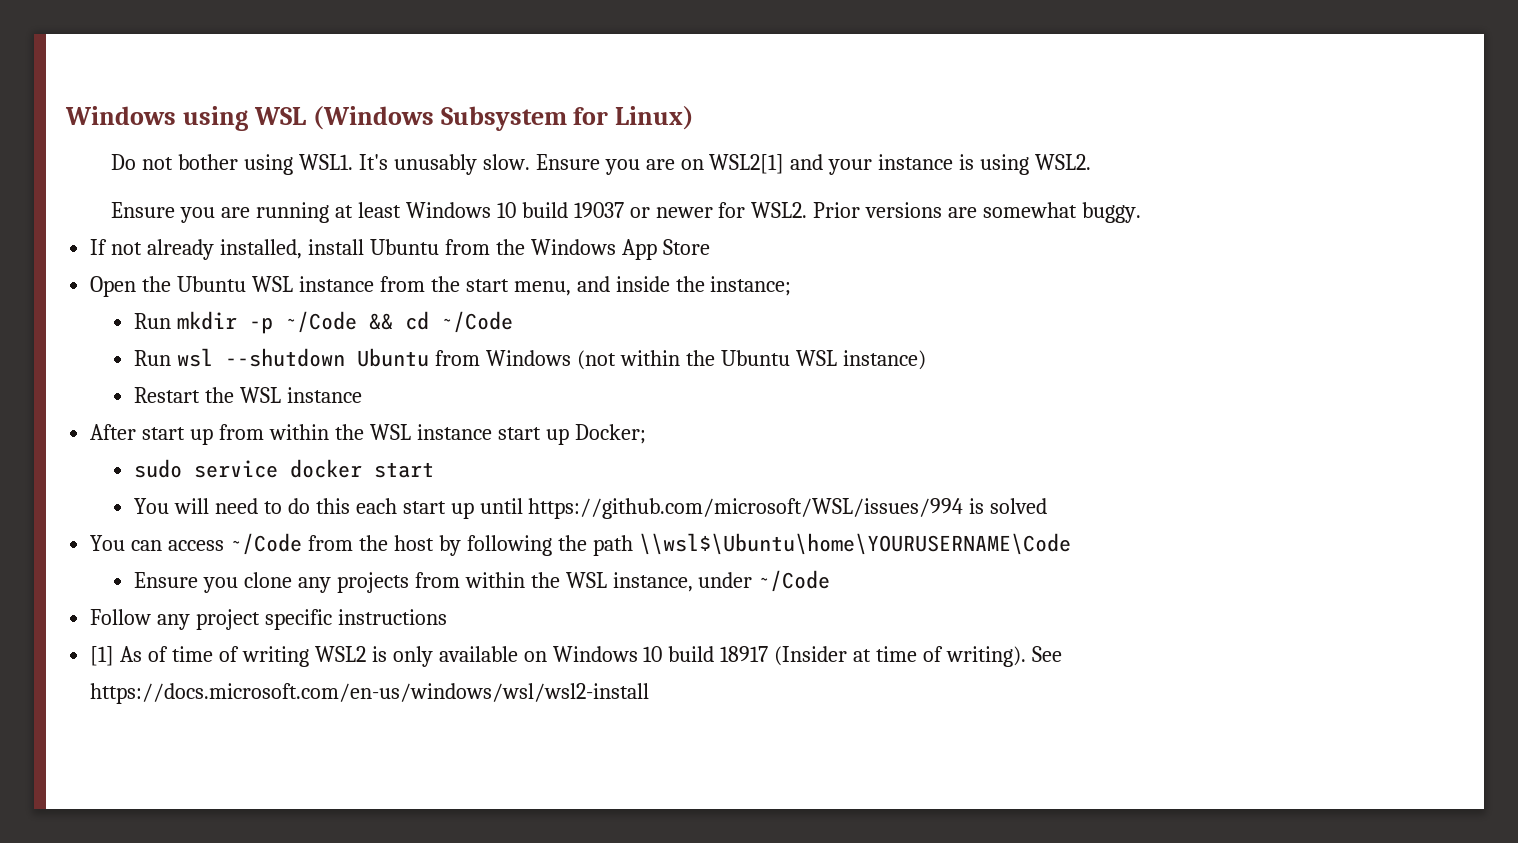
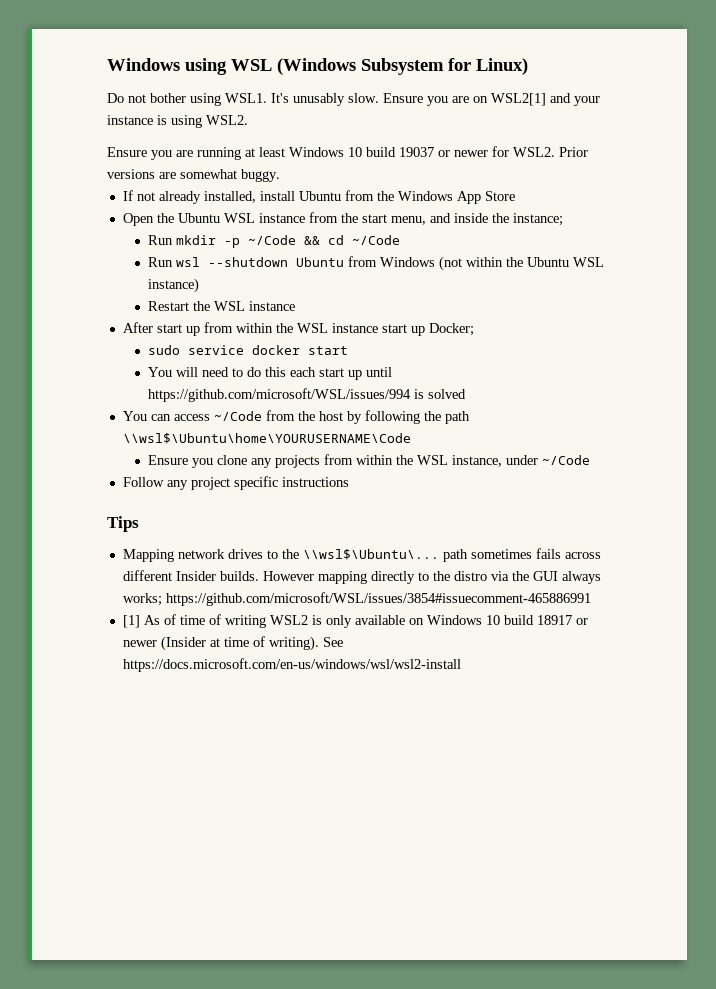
+ Tips
+ Mapping network drives to the \\wsl$\Ubuntu\... path sometimes fails across different Insider builds. However mapping directly to the distro via the GUI always works; https://github.com/microsoft/WSL/issues/3854#issuecomment-465886991
- [1] As of time of writing WSL2 is only available on Windows 10 build 18917 (Insider at time of writing).
+ [1] As of time of writing WSL2 is only available on Windows 10 build 18917 or newer (Insider at time of writing).

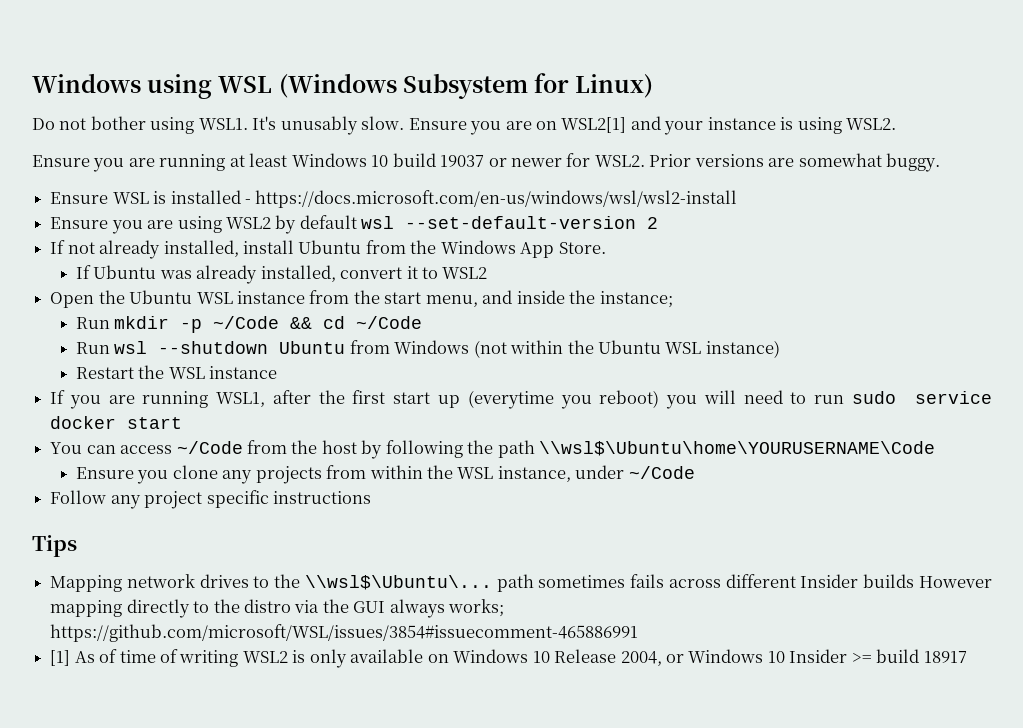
+ Ensure WSL is installed - https://docs.microsoft.com/en-us/windows/wsl/wsl2-install
+ Ensure you are using WSL2 by default wsl --set-default-version 2
- If not already installed, install Ubuntu from the Windows App Store
+ If not already installed, install Ubuntu from the Windows App Store.
+ If Ubuntu was already installed, convert it to WSL2
- After start up from within the WSL instance start up Docker;
- sudo service docker start
- You will need to do this each start up until https://github.com/microsoft/WSL/issues/994 is solved
+ If you are running WSL1, after the first start up (everytime you reboot) you will need to run sudo service docker start
- Mapping network drives to the \\wsl$\Ubuntu\... path sometimes fails across different Insider builds. However mapping directly to the distro via the GUI always works; https://github.com/microsoft/WSL/issues/3854#issuecomment-465886991
+ Mapping network drives to the \\wsl$\Ubuntu\... path sometimes fails across different Insider builds However mapping directly to the distro via the GUI always works; https://github.com/microsoft/WSL/issues/3854#issuecomment-465886991
- [1] As of time of writing WSL2 is only available on Windows 10 build 18917 or newer (Insider at time of writing). See https://docs.microsoft.com/en-us/windows/wsl/wsl2-install
+ [1] As of time of writing WSL2 is only available on Windows 10 Release 2004, or Windows 10 Insider >= build 18917

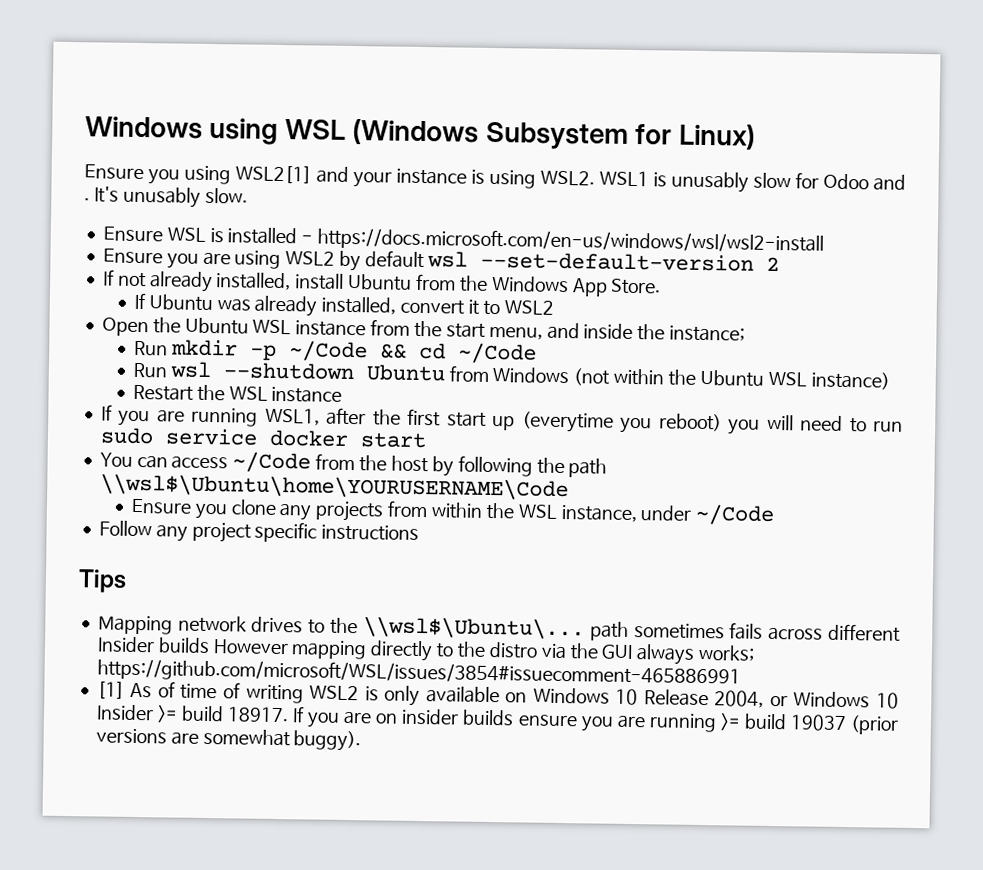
- Do not bother using WSL1. It's unusably slow. Ensure you are on WSL2[1] and your instance is using WSL2.
- Ensure you are running at least Windows 10 build 19037 or newer for WSL2. Prior versions are somewhat buggy.
+ Ensure you using WSL2[1] and your instance is using WSL2. WSL1 is unusably slow for Odoo and . It's unusably slow.
- [1] As of time of writing WSL2 is only available on Windows 10 Release 2004, or Windows 10 Insider >= build 18917
+ [1] As of time of writing WSL2 is only available on Windows 10 Release 2004, or Windows 10 Insider >= build 18917. If you are on insider builds ensure you are running >= build 19037 (prior versions are somewhat buggy).

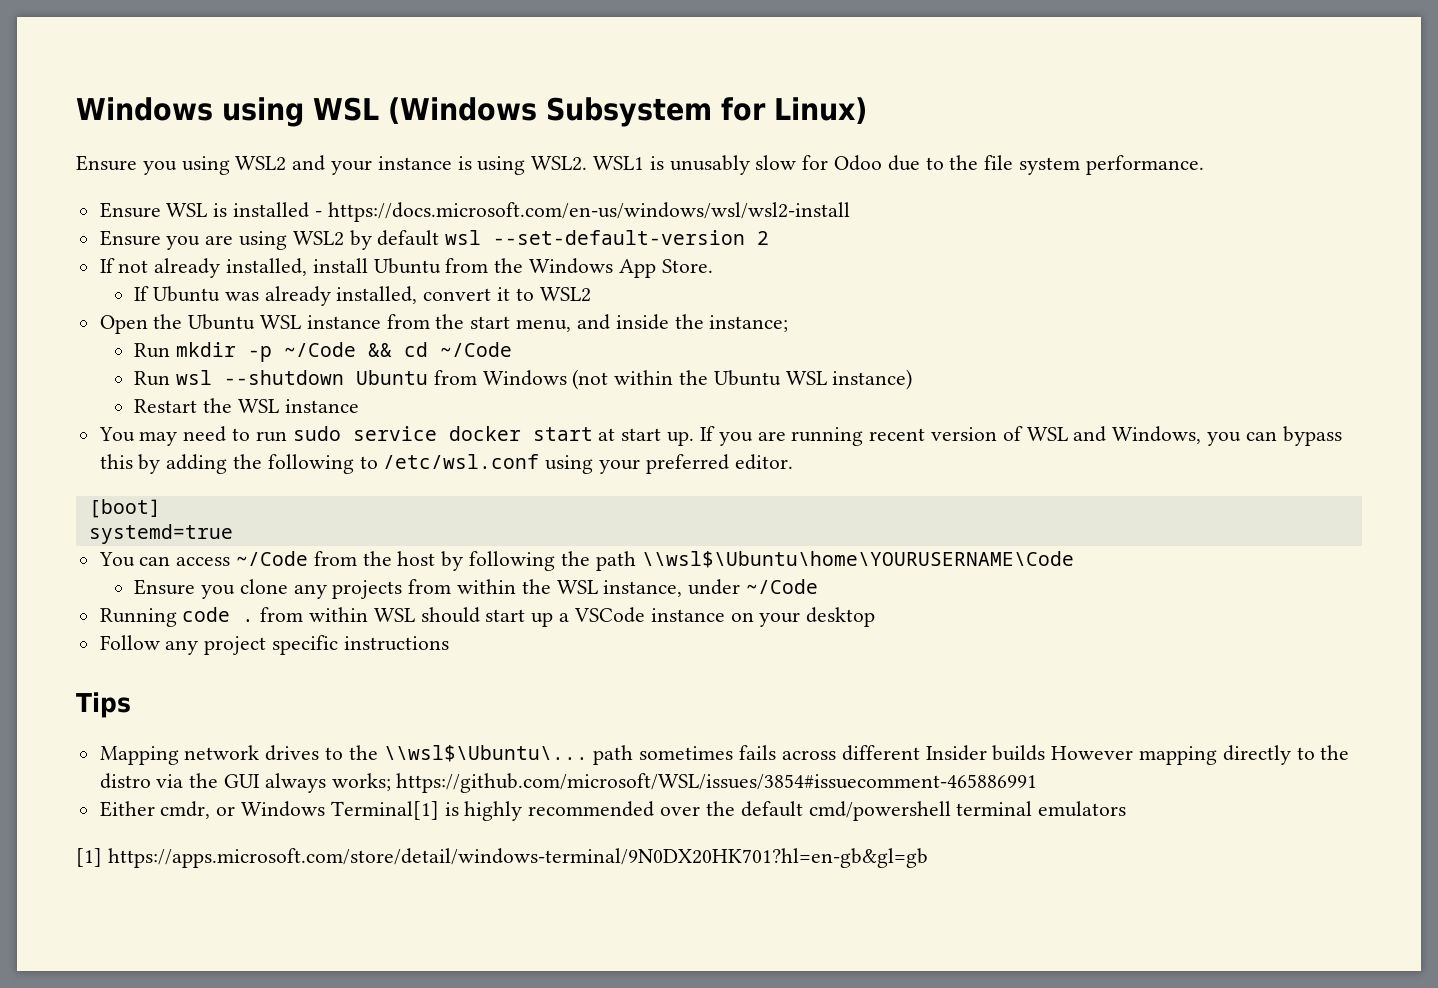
- Ensure you using WSL2[1] and your instance is using WSL2.
+ Ensure you using WSL2 and your instance is using WSL2.
- WSL1 is unusably slow for Odoo and . It's unusably slow.
+ WSL1 is unusably slow for Odoo due to the file system performance.
- If you are running WSL1, after the first start up (everytime you reboot) you will need to run sudo service docker start
+ You may need to run sudo service docker start at start up. If you are running recent version of WSL and Windows, you can bypass this by adding the following to /etc/wsl.conf using your preferred editor.
+ [boot]
+ systemd=true
+ Running code . from within WSL should start up a VSCode instance on your desktop
- [1] As of time of writing WSL2 is only available on Windows 10 Release 2004, or Windows 10 Insider >= build 18917. If you are on insider builds ensure you are running >= build 19037 (prior versions are somewhat buggy).
+ Either cmdr, or Windows Terminal[1] is highly recommended over the default cmd/powershell terminal emulators
+ [1] https://apps.microsoft.com/store/detail/windows-terminal/9N0DX20HK701?hl=en-gb&gl=gb

